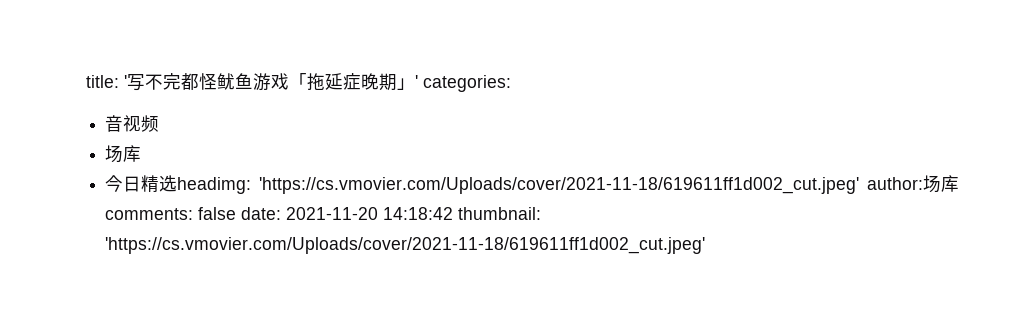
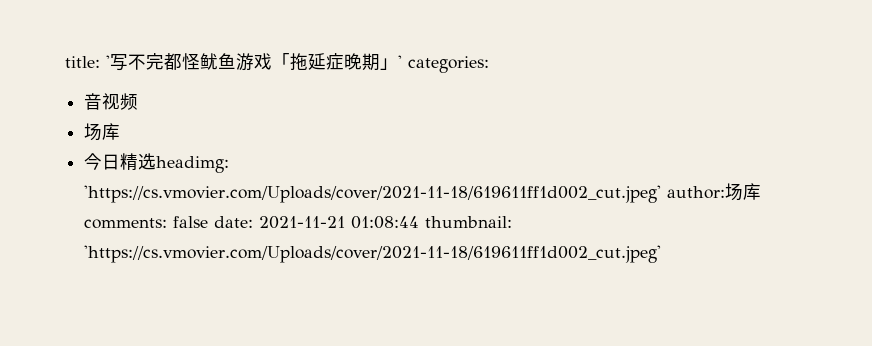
- 今日精选headimg: 'https://cs.vmovier.com/Uploads/cover/2021-11-18/619611ff1d002_cut.jpeg' author:场库comments: false date: 2021-11-20 14:18:42 thumbnail: 'https://cs.vmovier.com/Uploads/cover/2021-11-18/619611ff1d002_cut.jpeg'
+ 今日精选headimg: 'https://cs.vmovier.com/Uploads/cover/2021-11-18/619611ff1d002_cut.jpeg' author:场库comments: false date: 2021-11-21 01:08:44 thumbnail: 'https://cs.vmovier.com/Uploads/cover/2021-11-18/619611ff1d002_cut.jpeg'

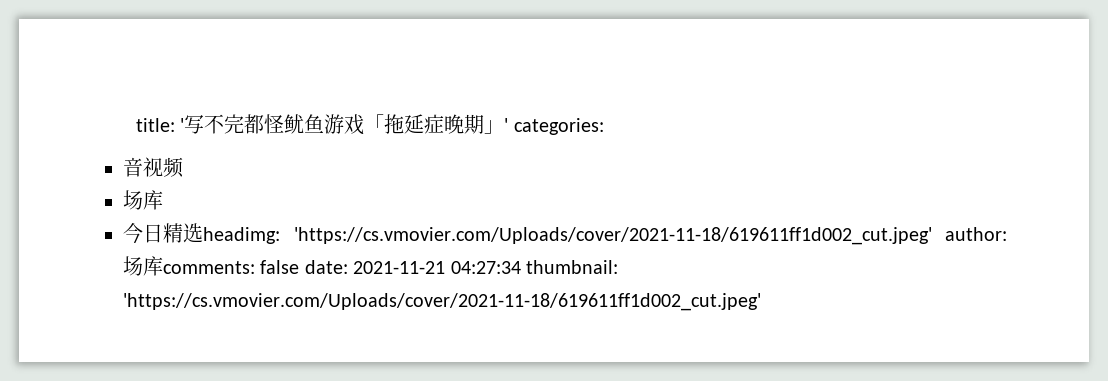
- 今日精选headimg: 'https://cs.vmovier.com/Uploads/cover/2021-11-18/619611ff1d002_cut.jpeg' author:场库comments: false date: 2021-11-21 01:08:44 thumbnail: 'https://cs.vmovier.com/Uploads/cover/2021-11-18/619611ff1d002_cut.jpeg'
+ 今日精选headimg: 'https://cs.vmovier.com/Uploads/cover/2021-11-18/619611ff1d002_cut.jpeg' author:场库comments: false date: 2021-11-21 04:27:34 thumbnail: 'https://cs.vmovier.com/Uploads/cover/2021-11-18/619611ff1d002_cut.jpeg'

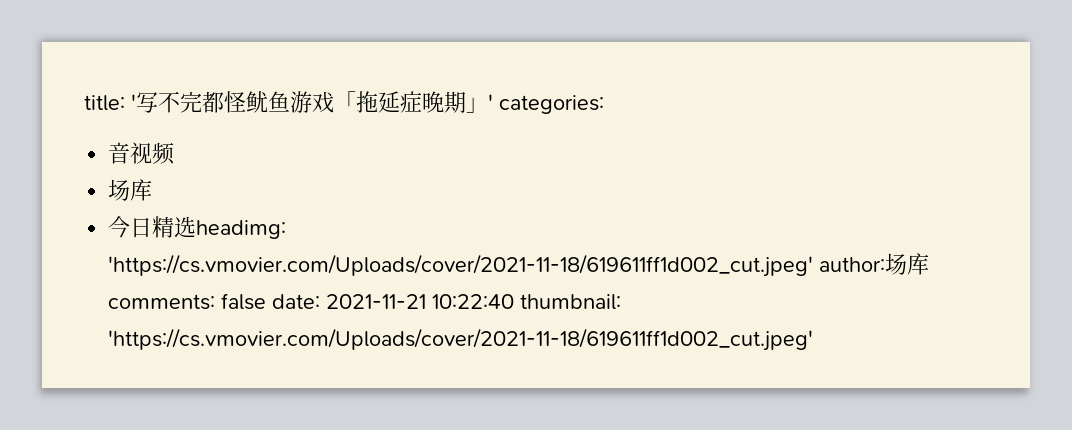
- 今日精选headimg: 'https://cs.vmovier.com/Uploads/cover/2021-11-18/619611ff1d002_cut.jpeg' author:场库comments: false date: 2021-11-21 04:27:34 thumbnail: 'https://cs.vmovier.com/Uploads/cover/2021-11-18/619611ff1d002_cut.jpeg'
+ 今日精选headimg: 'https://cs.vmovier.com/Uploads/cover/2021-11-18/619611ff1d002_cut.jpeg' author:场库comments: false date: 2021-11-21 10:22:40 thumbnail: 'https://cs.vmovier.com/Uploads/cover/2021-11-18/619611ff1d002_cut.jpeg'

